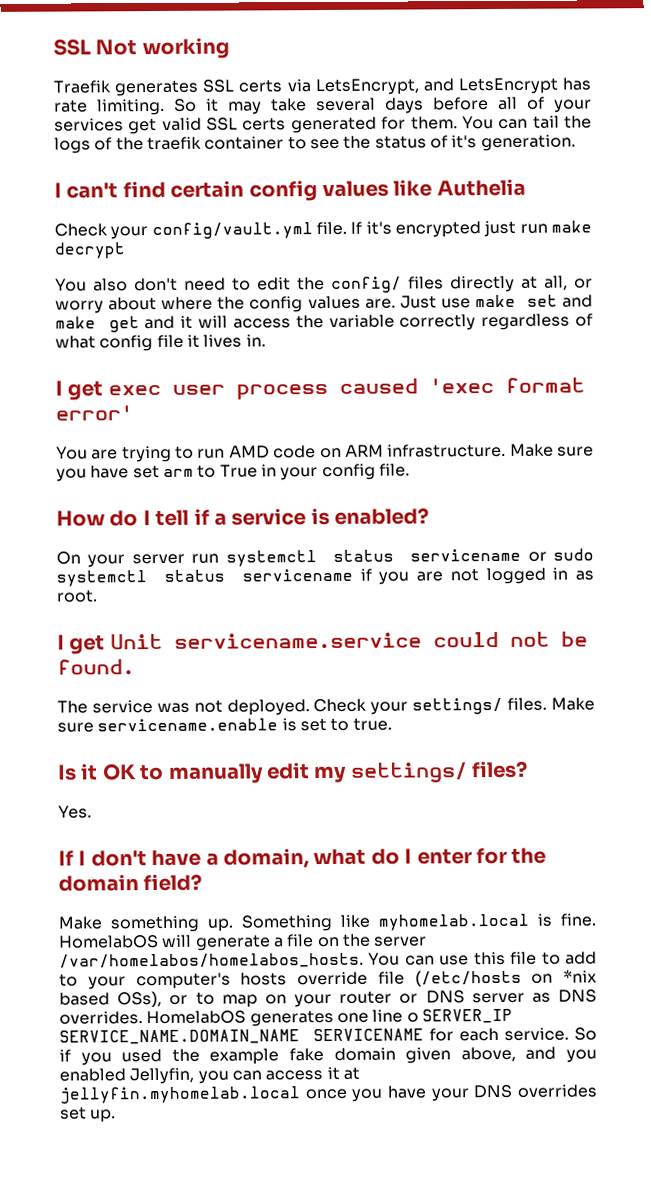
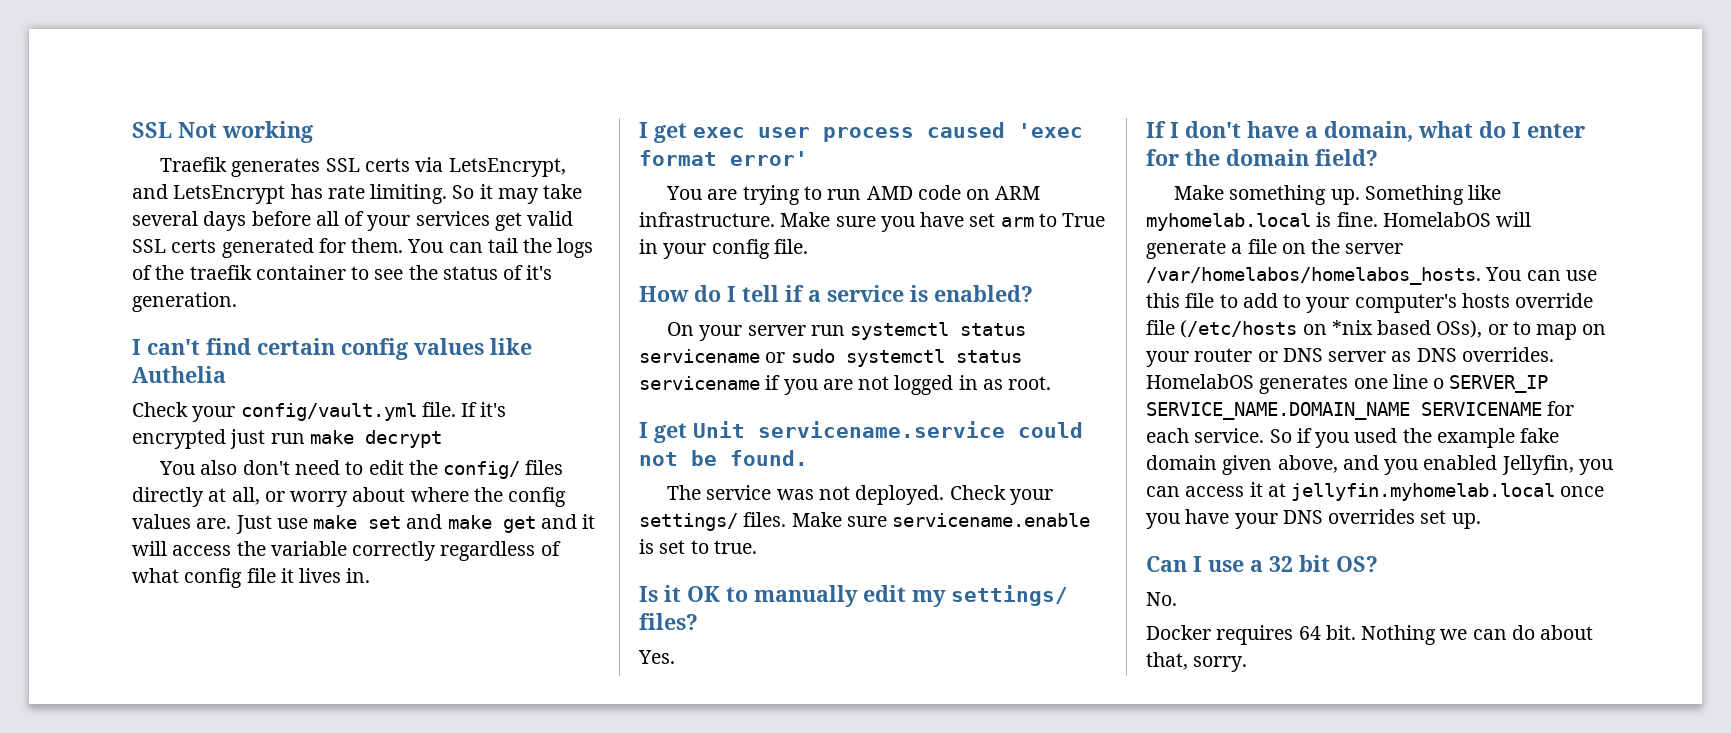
+ Can I use a 32 bit OS?
+ No.
+ Docker requires 64 bit. Nothing we can do about that, sorry.

